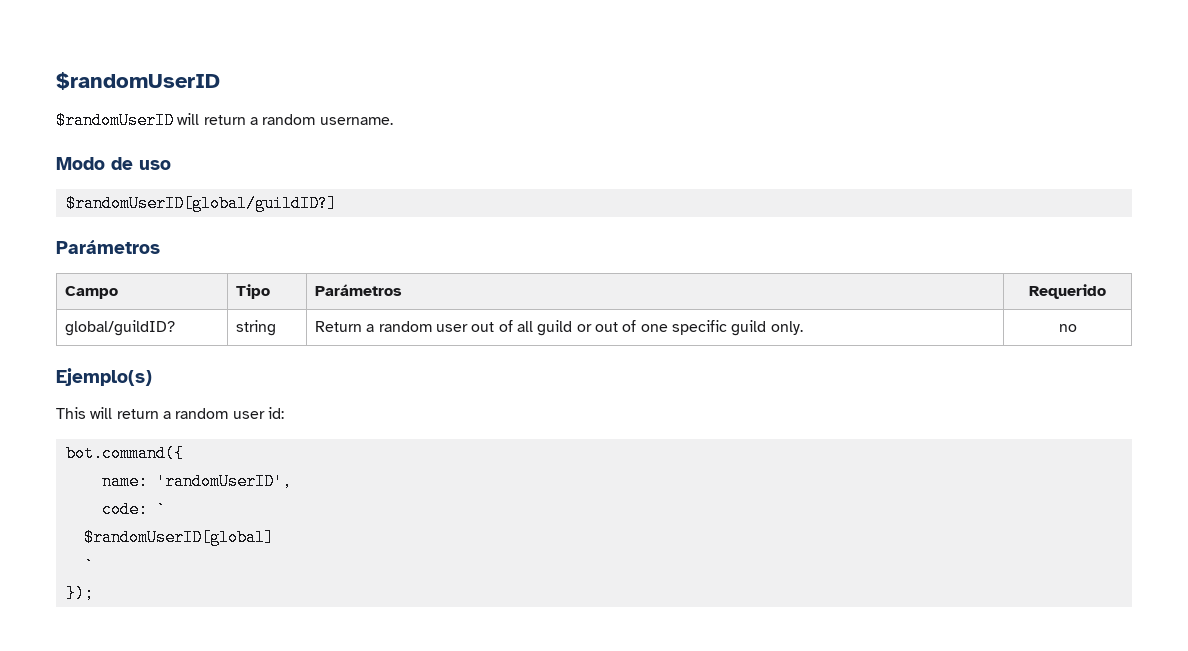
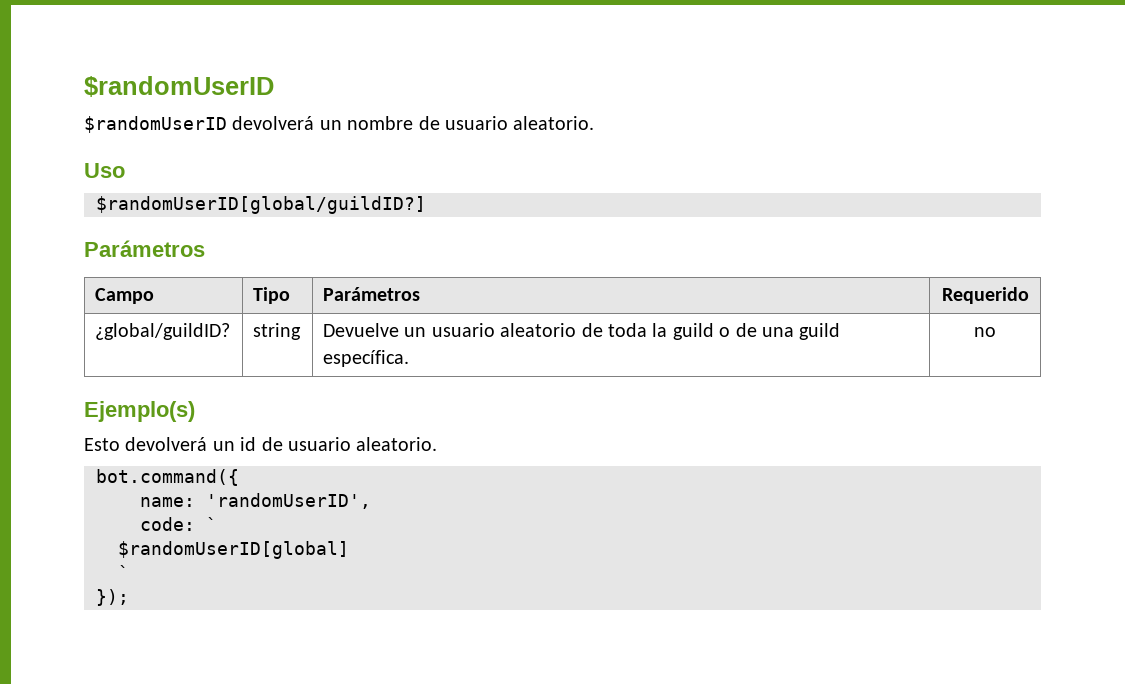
- $randomUserID will return a random username.
- Modo de uso
+ $randomUserID devolverá un nombre de usuario aleatorio.
+ Uso
- global/guildID? | string | Return a random user out of all guild or out of one specific guild only. | no
+ ¿global/guildID? | string | Devuelve un usuario aleatorio de toda la guild o de una guild específica. | no
  Ejemplo(s)
- This will return a random user id:
+ Esto devolverá un id de usuario aleatorio.

